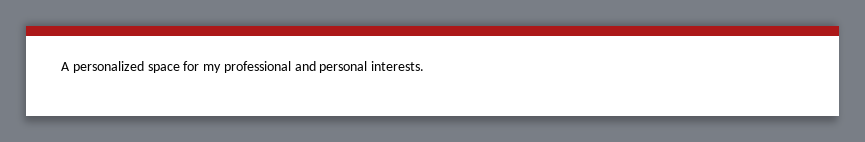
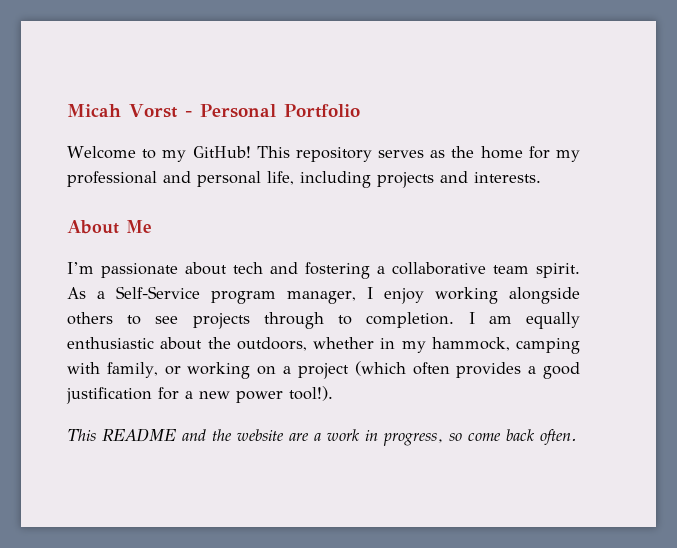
- A personalized space for my professional and personal interests.
+ Micah Vorst - Personal Portfolio
+ Welcome to my GitHub! This repository serves as the home for my professional and personal life, including projects and interests.
+ About Me
+ I’m passionate about tech and fostering a collaborative team spirit. As a Self-Service program manager, I enjoy working alongside others to see projects through to completion. I am equally enthusiastic about the outdoors, whether in my hammock, camping with family, or working on a project (which often provides a good justification for a new power tool!).
+ This README and the website are a work in progress, so come back often.

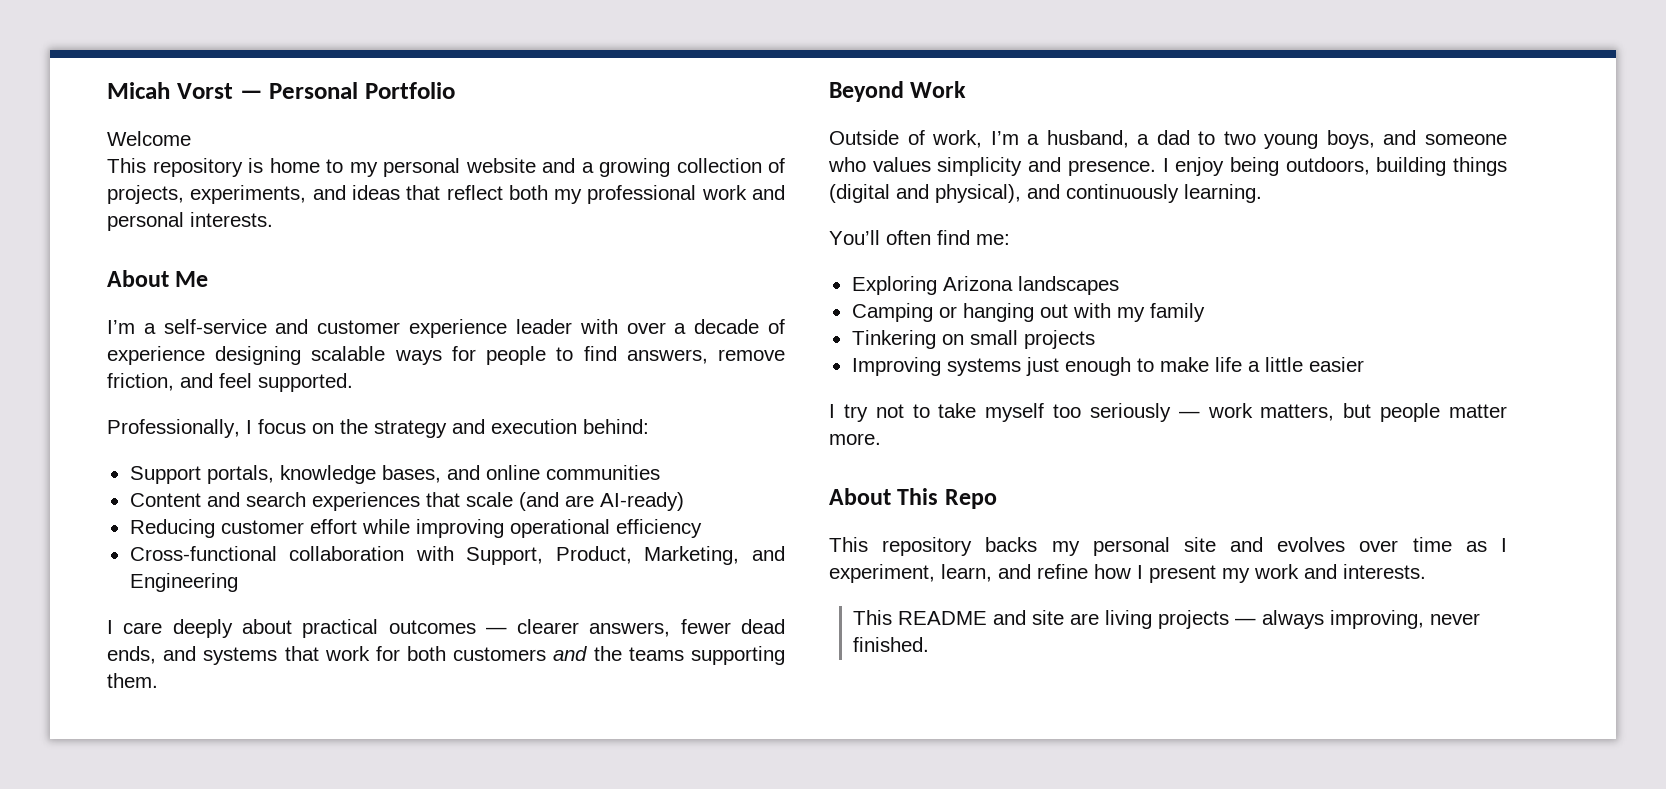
- Micah Vorst - Personal Portfolio
+ Micah Vorst — Personal Portfolio
- Welcome to my GitHub! This repository serves as the home for my professional and personal life, including projects and interests.
+ Welcome
+ This repository is home to my personal website and a growing collection of projects, experiments, and ideas that reflect both my professional work and personal interests.
- I’m passionate about tech and fostering a collaborative team spirit. As a Self-Service program manager, I enjoy working alongside others to see projects through to completion. I am equally enthusiastic about the outdoors, whether in my hammock, camping with family, or working on a project (which often provides a good justification for a new power tool!).
- This README and the website are a work in progress, so come back often.
+ I’m a self-service and customer experience leader with over a decade of experience designing scalable ways for people to find answers, remove friction, and feel supported.
+ Professionally, I focus on the strategy and execution behind:
+ Support portals, knowledge bases, and online communities
+ Content and search experiences that scale (and are AI-ready)
+ Reducing customer effort while improving operational efficiency
+ Cross-functional collaboration with Support, Product, Marketing, and Engineering
+ I care deeply about practical outcomes — clearer answers, fewer dead ends, and systems that work for both customers and the teams supporting them.
+ Beyond Work
+ Outside of work, I’m a husband, a dad to two young boys, and someone who values simplicity and presence. I enjoy being outdoors, building things (digital and physical), and continuously learning.
+ You’ll often find me:
+ Exploring Arizona landscapes
+ Camping or hanging out with my family
+ Tinkering on small projects
+ Improving systems just enough to make life a little easier
+ I try not to take myself too seriously — work matters, but people matter more.
+ About This Repo
+ This repository backs my personal site and evolves over time as I experiment, learn, and refine how I present my work and interests.
+ This README and site are living projects — always improving, never finished.

